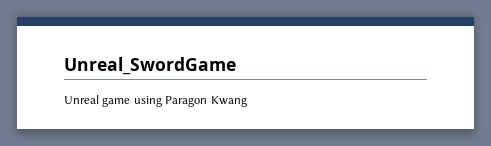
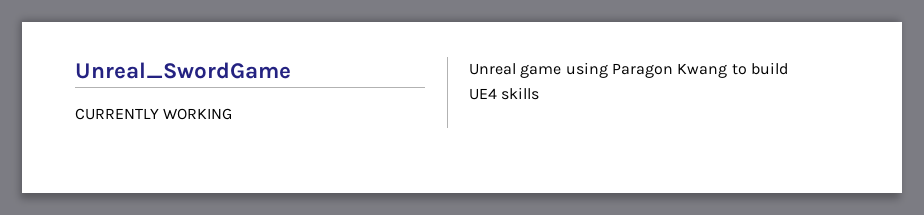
+ CURRENTLY WORKING
- Unreal game using Paragon Kwang
+ Unreal game using Paragon Kwang to build UE4 skills

